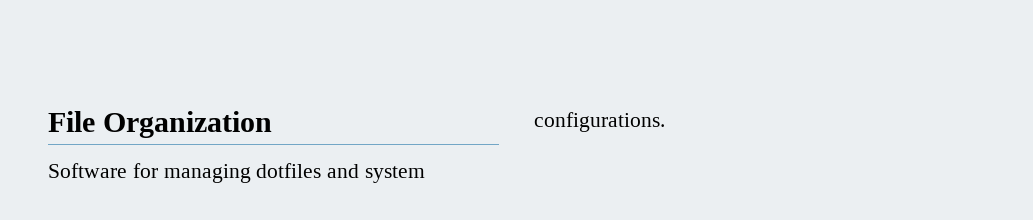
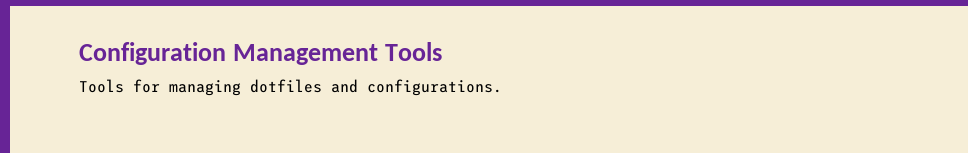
- File Organization
- Software for managing dotfiles and system configurations.
+ Configuration Management Tools
+ Tools for managing dotfiles and configurations.

